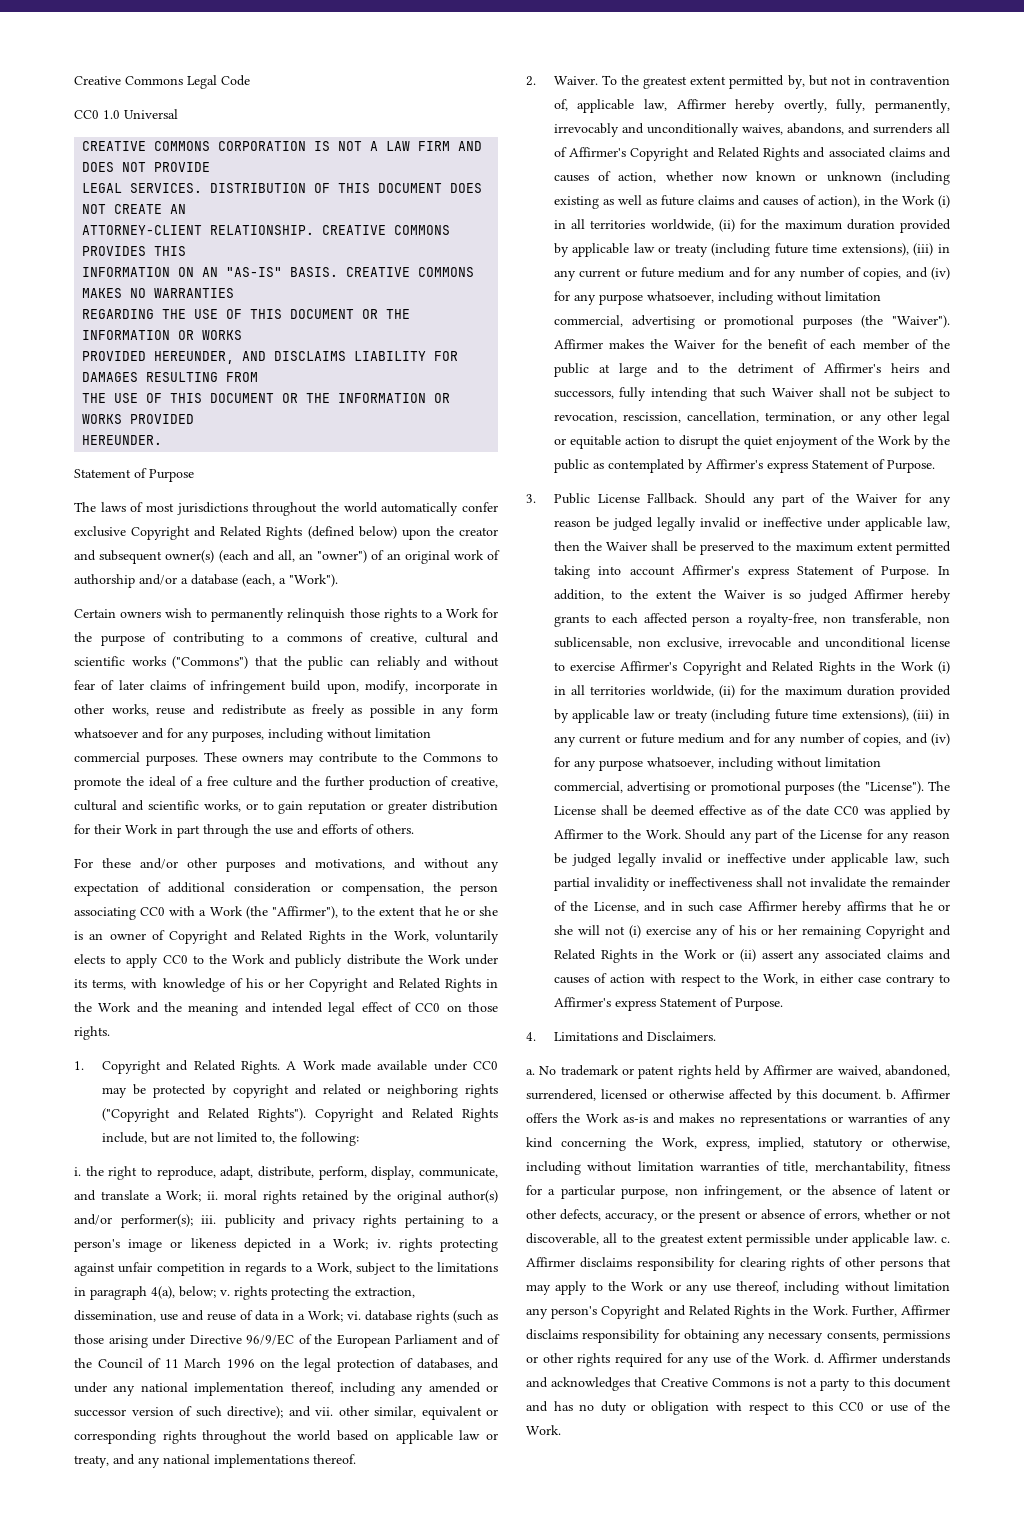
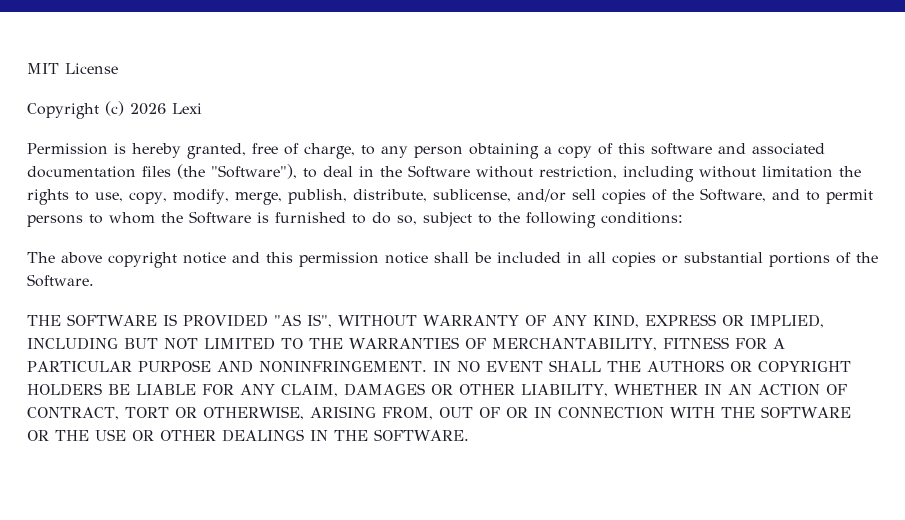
- Creative Commons Legal Code
- CC0 1.0 Universal
- CREATIVE COMMONS CORPORATION IS NOT A LAW FIRM AND DOES NOT PROVIDE
- LEGAL SERVICES. DISTRIBUTION OF THIS DOCUMENT DOES NOT CREATE AN
- ATTORNEY-CLIENT RELATIONSHIP. CREATIVE COMMONS PROVIDES THIS
- INFORMATION ON AN "AS-IS" BASIS. CREATIVE COMMONS MAKES NO WARRANTIES
- REGARDING THE USE OF THIS DOCUMENT OR THE INFORMATION OR WORKS
- PROVIDED HEREUNDER, AND DISCLAIMS LIABILITY FOR DAMAGES RESULTING FROM
- THE USE OF THIS DOCUMENT OR THE INFORMATION OR WORKS PROVIDED
- HEREUNDER.
- Statement of Purpose
- The laws of most jurisdictions throughout the world automatically confer exclusive Copyright and Related Rights (defined below) upon the creator and subsequent owner(s) (each and all, an "owner") of an original work of authorship and/or a database (each, a "Work").
- Certain owners wish to permanently relinquish those rights to a Work for the purpose of contributing to a commons of creative, cultural and scientific works ("Commons") that the public can reliably and without fear of later claims of infringement build upon, modify, incorporate in other works, reuse and redistribute as freely as possible in any form whatsoever and for any purposes, including without limitation commercial purposes. These owners may contribute to the Commons to promote the ideal of a free culture and the further production of creative, cultural and scientific works, or to gain reputation or greater distribution for their Work in part through the use and efforts of others.
- For these and/or other purposes and motivations, and without any expectation of additional consideration or compensation, the person associating CC0 with a Work (the "Affirmer"), to the extent that he or she is an owner of Copyright and Related Rights in the Work, voluntarily elects to apply CC0 to the Work and publicly distribute the Work under its terms, with knowledge of his or her Copyright and Related Rights in the Work and the meaning and intended legal effect of CC0 on those rights.
- 1. Copyright and Related Rights. A Work made available under CC0 may be protected by copyright and related or neighboring rights ("Copyright and Related Rights"). Copyright and Related Rights include, but are not limited to, the following:
- i. the right to reproduce, adapt, distribute, perform, display, communicate, and translate a Work; ii. moral rights retained by the original author(s) and/or performer(s); iii. publicity and privacy rights pertaining to a person's image or likeness depicted in a Work; iv. rights protecting against unfair competition in regards to a Work, subject to the limitations in paragraph 4(a), below; v. rights protecting the extraction, dissemination, use and reuse of data in a Work; vi. database rights (such as those arising under Directive 96/9/EC of the European Parliament and of the Council of 11 March 1996 on the legal protection of databases, and under any national implementation thereof, including any amended or successor version of such directive); and vii. other similar, equivalent or corresponding rights throughout the world based on applicable law or treaty, and any national implementations thereof.
- 2. Waiver. To the greatest extent permitted by, but not in contravention of, applicable law, Affirmer hereby overtly, fully, permanently, irrevocably and unconditionally waives, abandons, and surrenders all of Affirmer's Copyright and Related Rights and associated claims and causes of action, whether now known or unknown (including existing as well as future claims and causes of action), in the Work (i) in all territories worldwide, (ii) for the maximum duration provided by applicable law or treaty (including future time extensions), (iii) in any current or future medium and for any number of copies, and (iv) for any purpose whatsoever, including without limitation commercial, advertising or promotional purposes (the "Waiver"). Affirmer makes the Waiver for the benefit of each member of the public at large and to the detriment of Affirmer's heirs and successors, fully intending that such Waiver shall not be subject to revocation, rescission, cancellation, termination, or any other legal or equitable action to disrupt the quiet enjoyment of the Work by the public as contemplated by Affirmer's express Statement of Purpose.
- 3. Public License Fallback. Should any part of the Waiver for any reason be judged legally invalid or ineffective under applicable law, then the Waiver shall be preserved to the maximum extent permitted taking into account Affirmer's express Statement of Purpose. In addition, to the extent the Waiver is so judged Affirmer hereby grants to each affected person a royalty-free, non transferable, non sublicensable, non exclusive, irrevocable and unconditional license to exercise Affirmer's Copyright and Related Rights in the Work (i) in all territories worldwide, (ii) for the maximum duration provided by applicable law or treaty (including future time extensions), (iii) in any current or future medium and for any number of copies, and (iv) for any purpose whatsoever, including without limitation commercial, advertising or promotional purposes (the "License"). The License shall be deemed effective as of the date CC0 was applied by Affirmer to the Work. Should any part of the License for any reason be judged legally invalid or ineffective under applicable law, such partial invalidity or ineffectiveness shall not invalidate the remainder of the License, and in such case Affirmer hereby affirms that he or she will not (i) exercise any of his or her remaining Copyright and Related Rights in the Work or (ii) assert any associated claims and causes of action with respect to the Work, in either case contrary to Affirmer's express Statement of Purpose.
- 4. Limitations and Disclaimers.
- a. No trademark or patent rights held by Affirmer are waived, abandoned, surrendered, licensed or otherwise affected by this document. b. Affirmer offers the Work as-is and makes no representations or warranties of any kind concerning the Work, express, implied, statutory or otherwise, including without limitation warranties of title, merchantability, fitness for a particular purpose, non infringement, or the absence of latent or other defects, accuracy, or the present or absence of errors, whether or not discoverable, all to the greatest extent permissible under applicable law. c. Affirmer disclaims responsibility for clearing rights of other persons that may apply to the Work or any use thereof, including without limitation any person's Copyright and Related Rights in the Work. Further, Affirmer disclaims responsibility for obtaining any necessary consents, permissions or other rights required for any use of the Work. d. Affirmer understands and acknowledges that Creative Commons is not a party to this document and has no duty or obligation with respect to this CC0 or use of the Work.
+ MIT License
+ Copyright (c) 2026 Lexi
+ Permission is hereby granted, free of charge, to any person obtaining a copy of this software and associated documentation files (the "Software"), to deal in the Software without restriction, including without limitation the rights to use, copy, modify, merge, publish, distribute, sublicense, and/or sell copies of the Software, and to permit persons to whom the Software is furnished to do so, subject to the following conditions:
+ The above copyright notice and this permission notice shall be included in all copies or substantial portions of the Software.
+ THE SOFTWARE IS PROVIDED "AS IS", WITHOUT WARRANTY OF ANY KIND, EXPRESS OR IMPLIED, INCLUDING BUT NOT LIMITED TO THE WARRANTIES OF MERCHANTABILITY, FITNESS FOR A PARTICULAR PURPOSE AND NONINFRINGEMENT. IN NO EVENT SHALL THE AUTHORS OR COPYRIGHT HOLDERS BE LIABLE FOR ANY CLAIM, DAMAGES OR OTHER LIABILITY, WHETHER IN AN ACTION OF CONTRACT, TORT OR OTHERWISE, ARISING FROM, OUT OF OR IN CONNECTION WITH THE SOFTWARE OR THE USE OR OTHER DEALINGS IN THE SOFTWARE.

